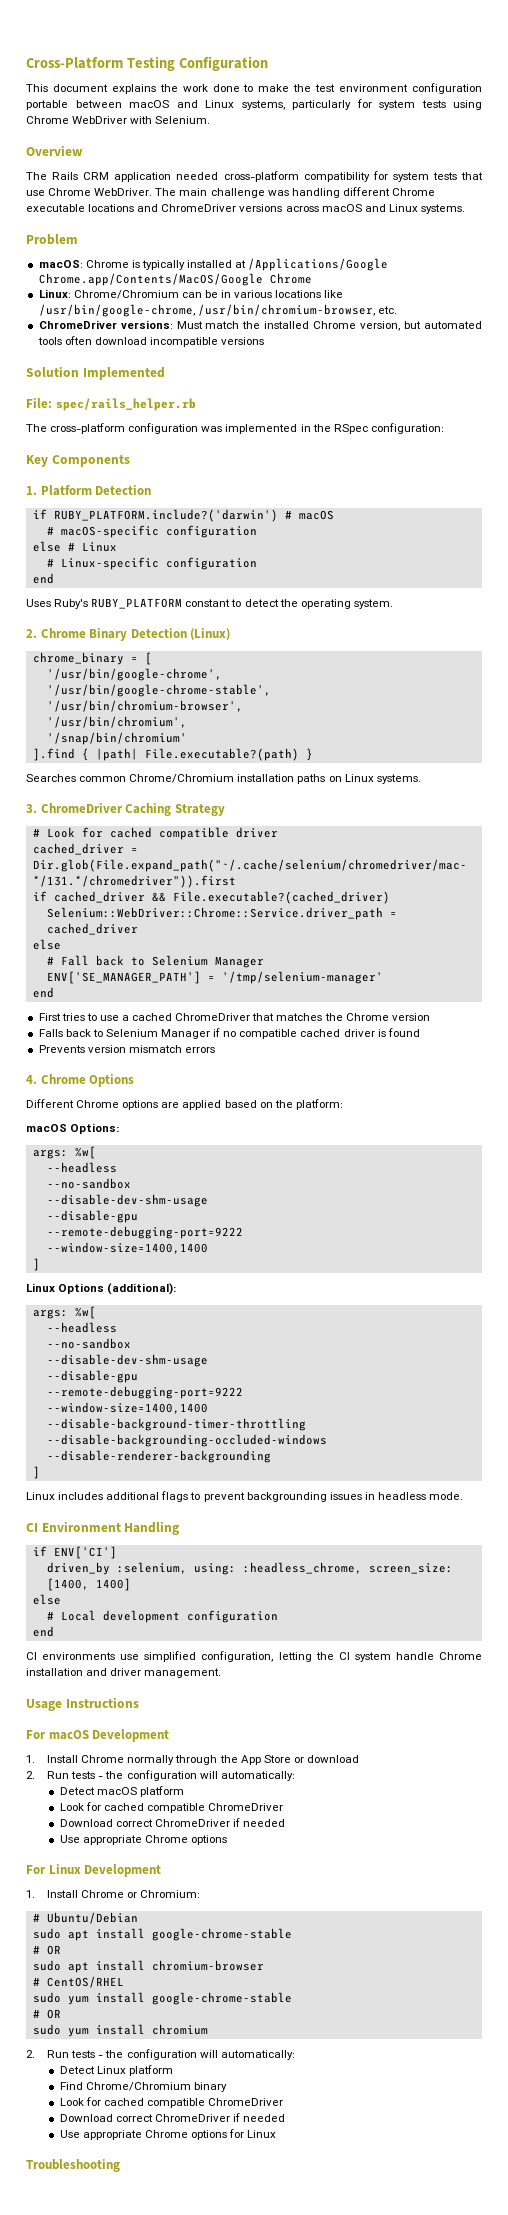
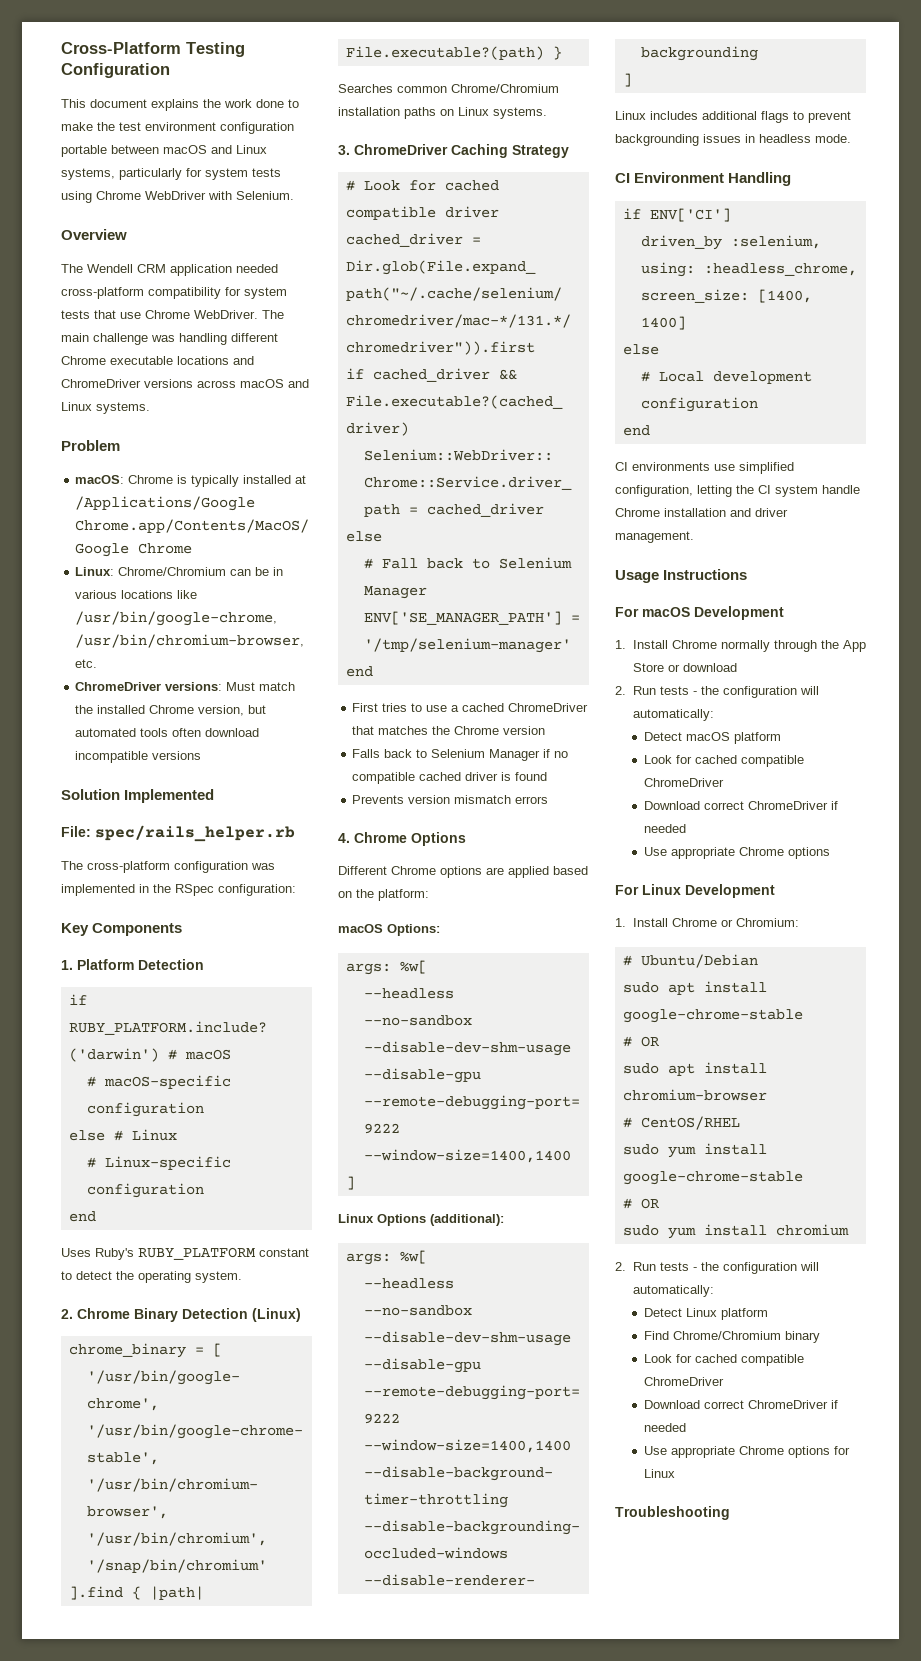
- The Rails CRM application needed cross-platform compatibility for system tests that use Chrome WebDriver.
+ The Wendell CRM application needed cross-platform compatibility for system tests that use Chrome WebDriver.

